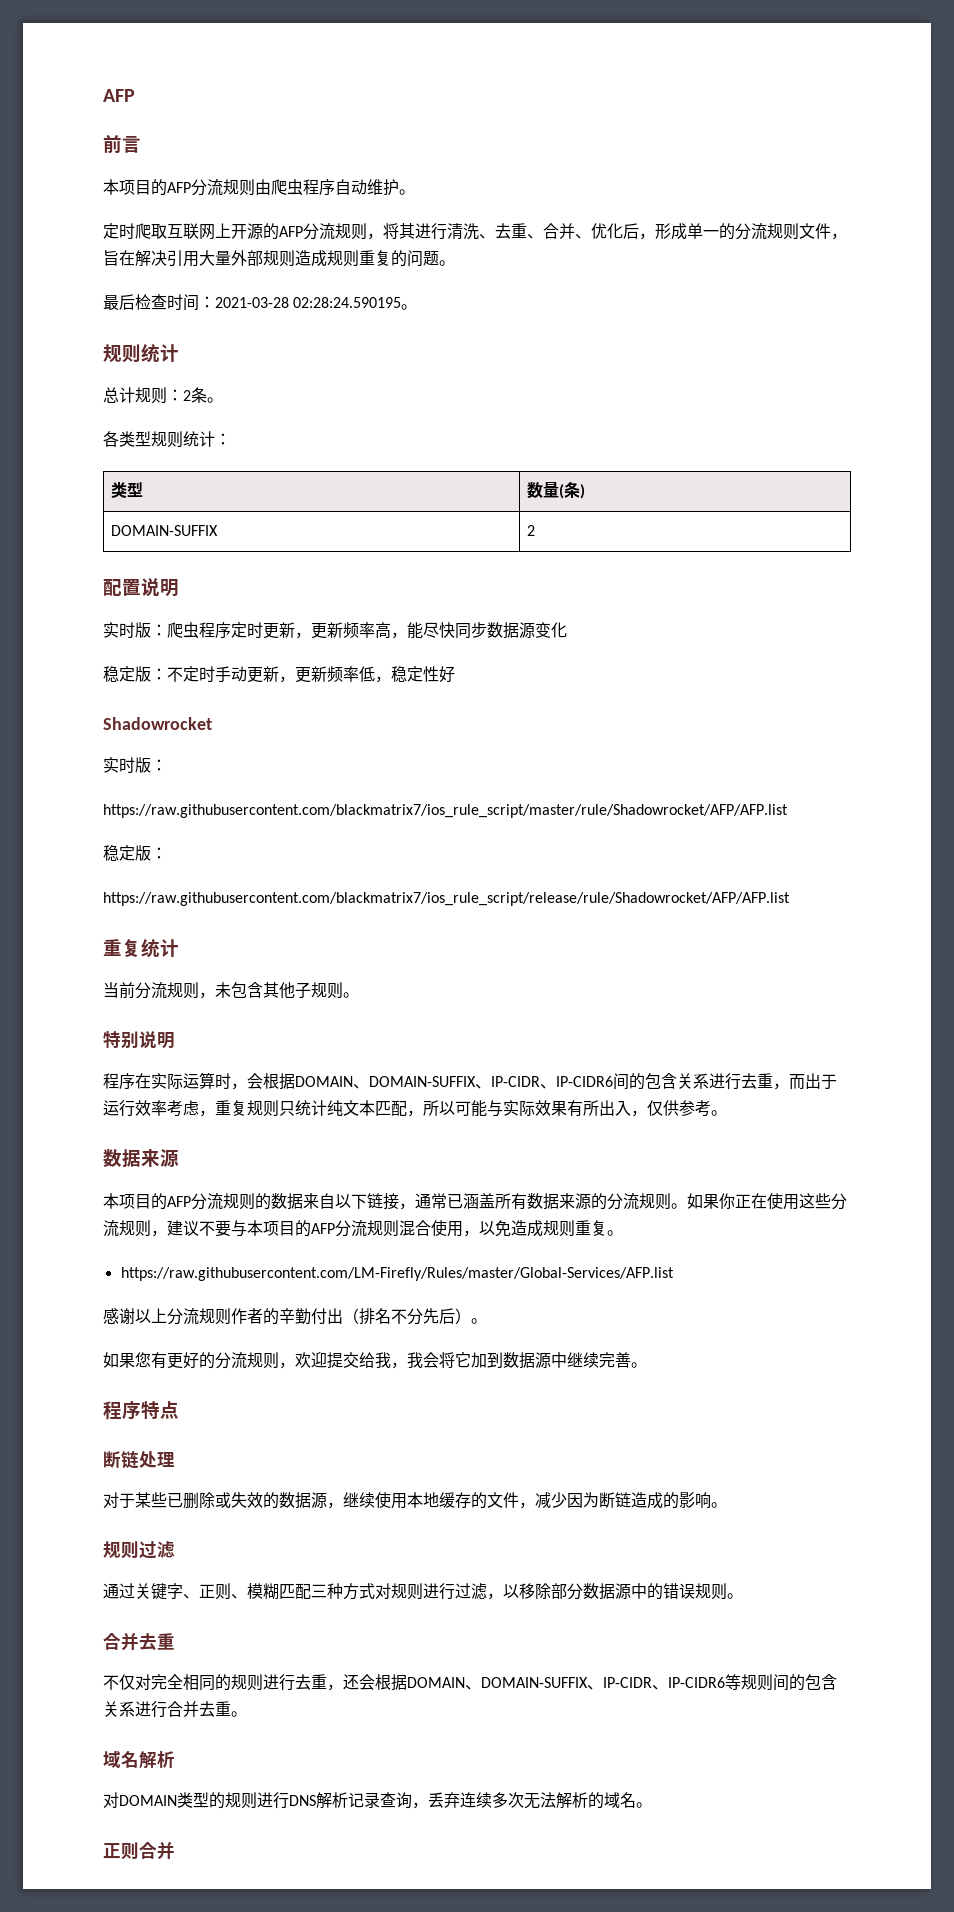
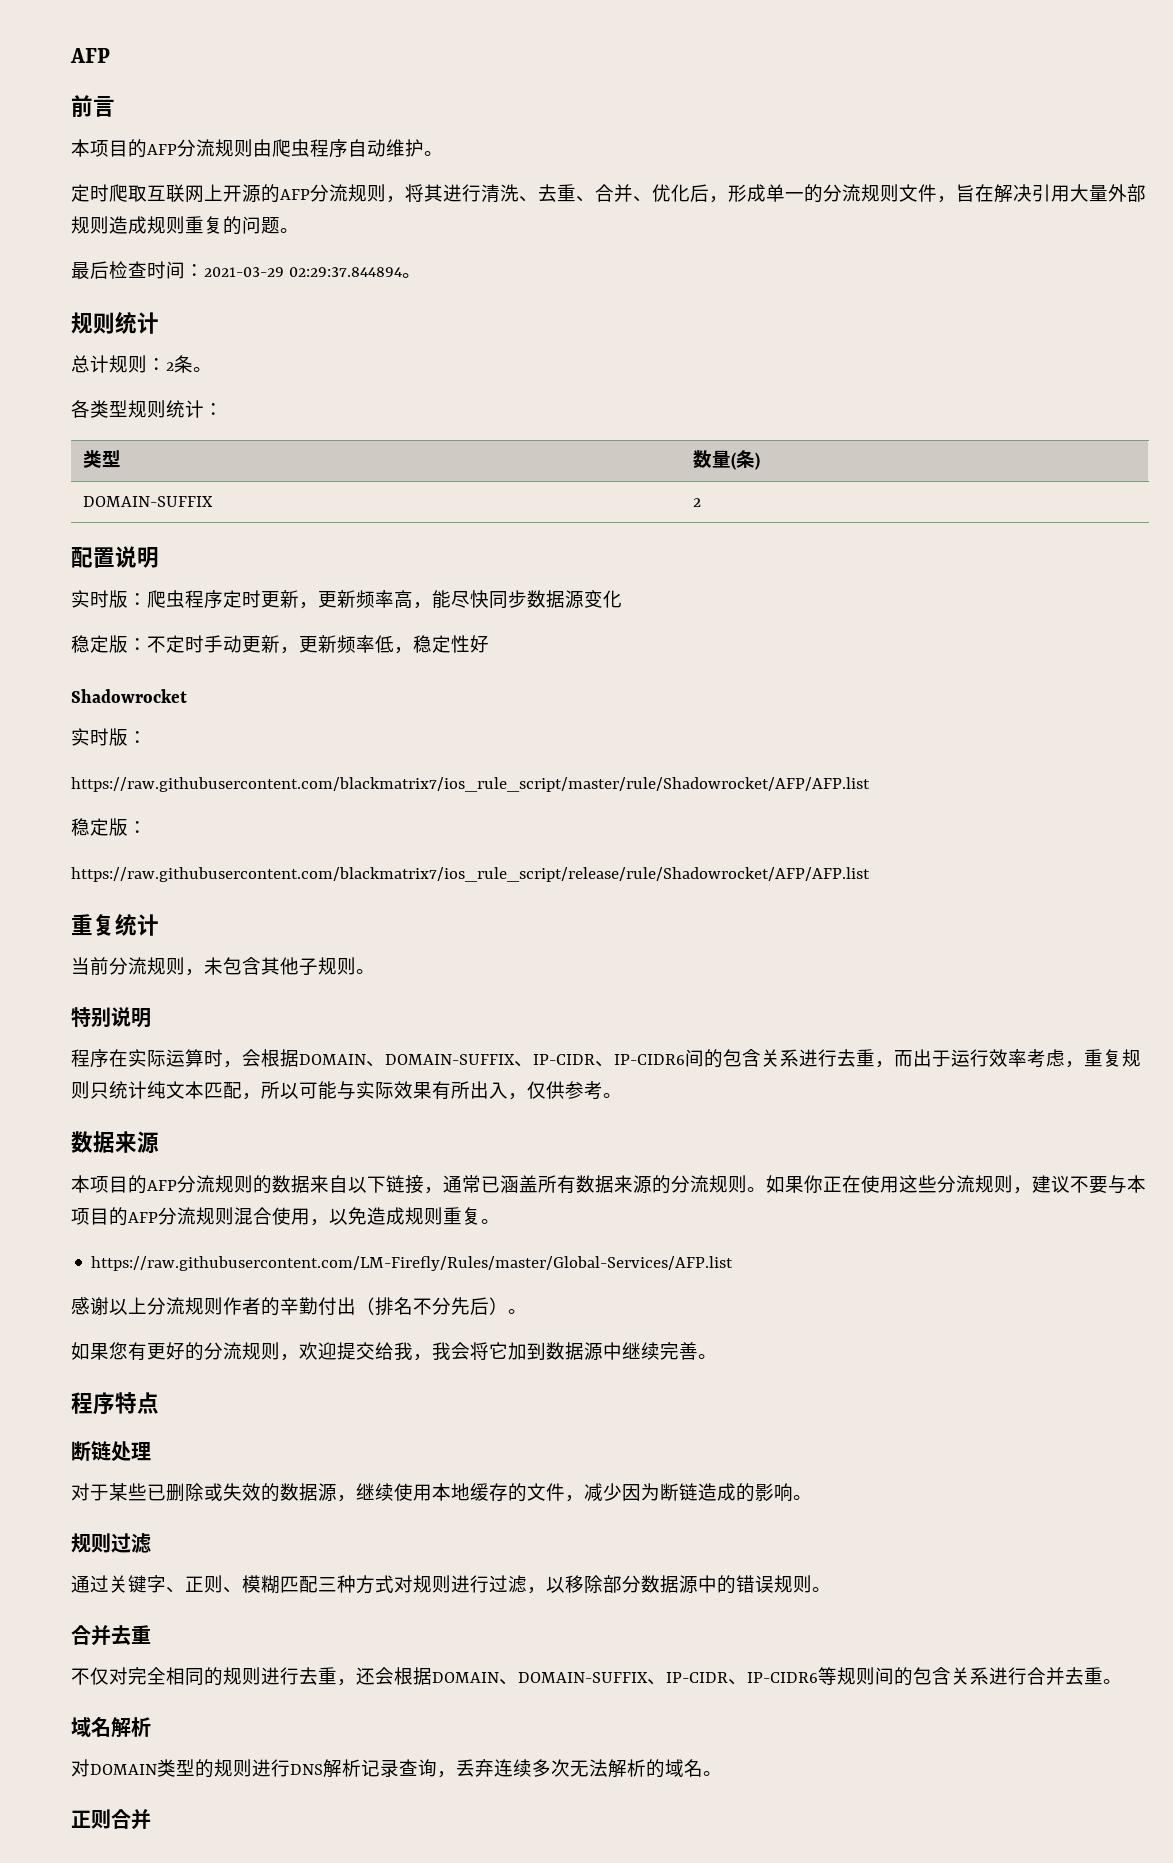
- 最后检查时间：2021-03-28 02:28:24.590195。
+ 最后检查时间：2021-03-29 02:29:37.844894。

